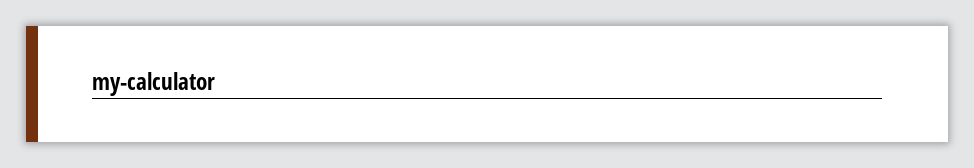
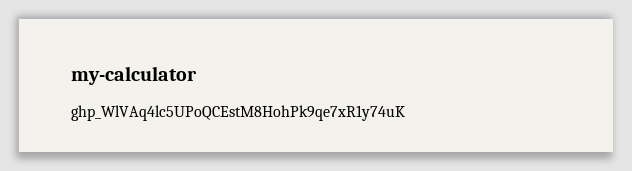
+ 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

